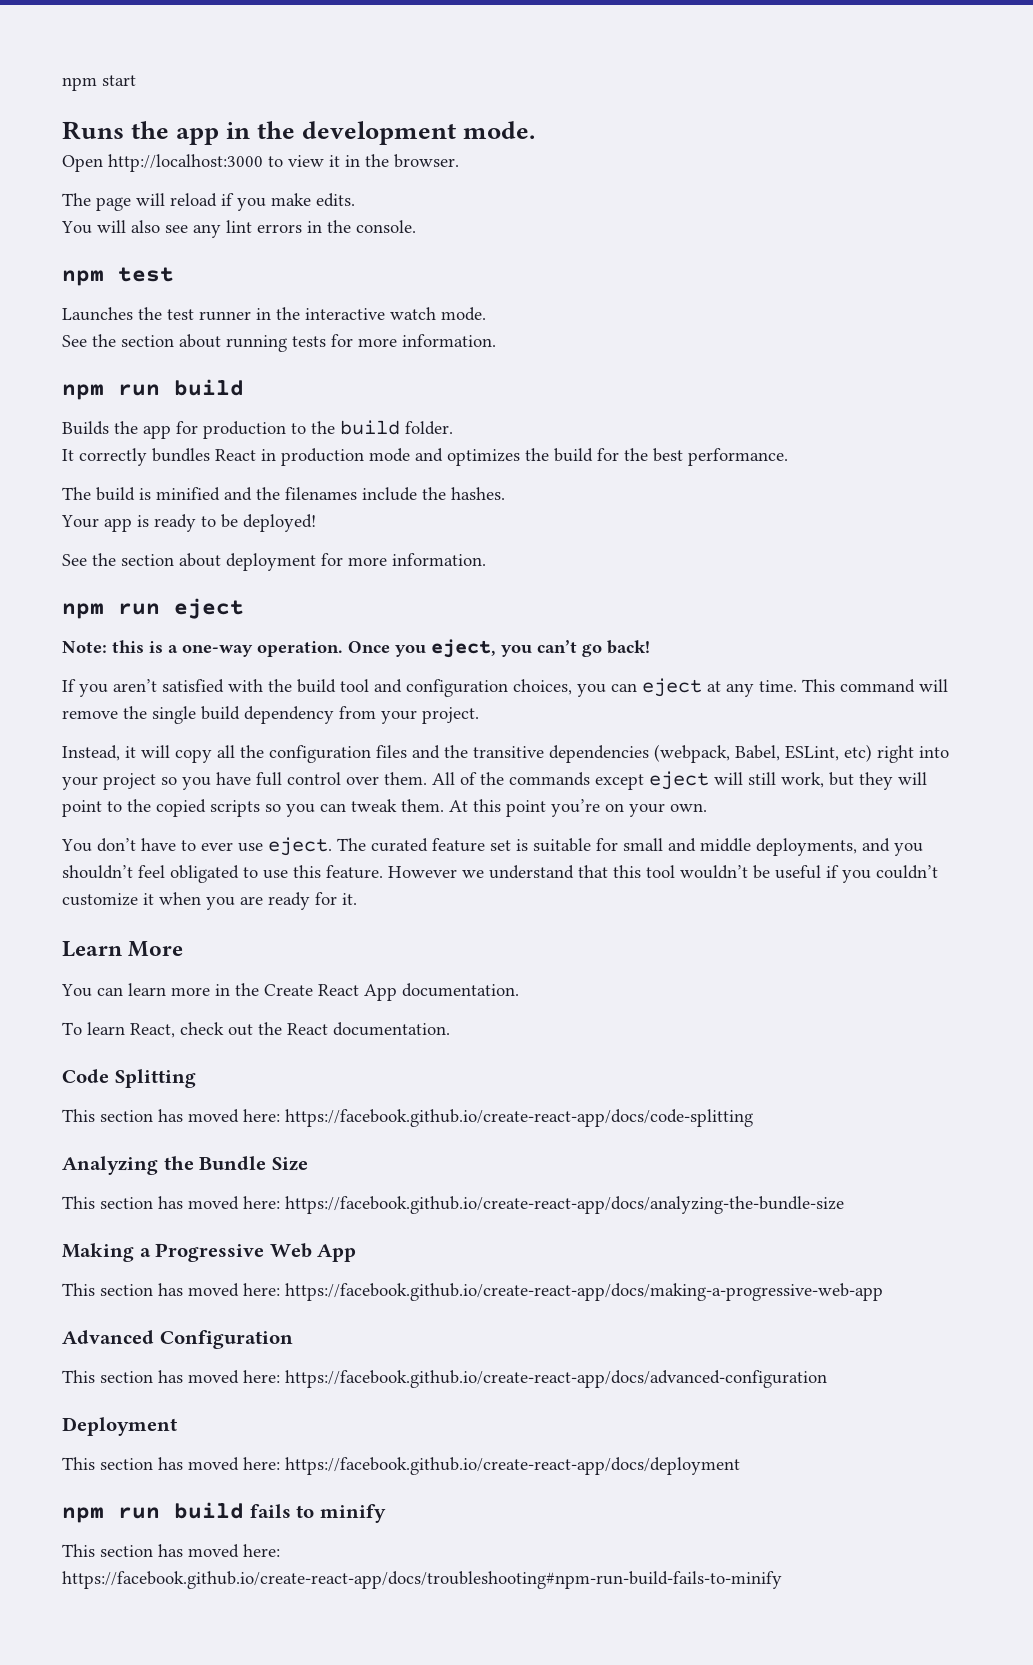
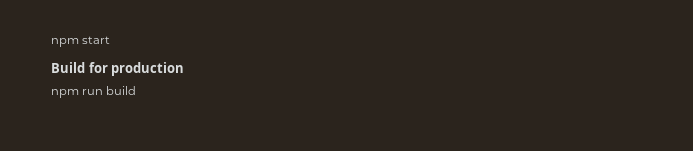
- Runs the app in the development mode.
- Open http://localhost:3000 to view it in the browser.
- The page will reload if you make edits.
- You will also see any lint errors in the console.
- npm test
- Launches the test runner in the interactive watch mode.
- See the section about running tests for more information.
+ Build for production
  npm run build
- Builds the app for production to the build folder.
- It correctly bundles React in production mode and optimizes the build for the best performance.
- The build is minified and the filenames include the hashes.
- Your app is ready to be deployed!
- See the section about deployment for more information.
- npm run eject
- Note: this is a one-way operation. Once you eject, you can’t go back!
- If you aren’t satisfied with the build tool and configuration choices, you can eject at any time. This command will remove the single build dependency from your project.
- Instead, it will copy all the configuration files and the transitive dependencies (webpack, Babel, ESLint, etc) right into your project so you have full control over them. All of the commands except eject will still work, but they will point to the copied scripts so you can tweak them. At this point you’re on your own.
- You don’t have to ever use eject. The curated feature set is suitable for small and middle deployments, and you shouldn’t feel obligated to use this feature. However we understand that this tool wouldn’t be useful if you couldn’t customize it when you are ready for it.
- Learn More
- You can learn more in the Create React App documentation.
- To learn React, check out the React documentation.
- Code Splitting
- This section has moved here: https://facebook.github.io/create-react-app/docs/code-splitting
- Analyzing the Bundle Size
- This section has moved here: https://facebook.github.io/create-react-app/docs/analyzing-the-bundle-size
- Making a Progressive Web App
- This section has moved here: https://facebook.github.io/create-react-app/docs/making-a-progressive-web-app
- Advanced Configuration
- This section has moved here: https://facebook.github.io/create-react-app/docs/advanced-configuration
- Deployment
- This section has moved here: https://facebook.github.io/create-react-app/docs/deployment
- npm run build fails to minify
- This section has moved here: https://facebook.github.io/create-react-app/docs/troubleshooting#npm-run-build-fails-to-minify

